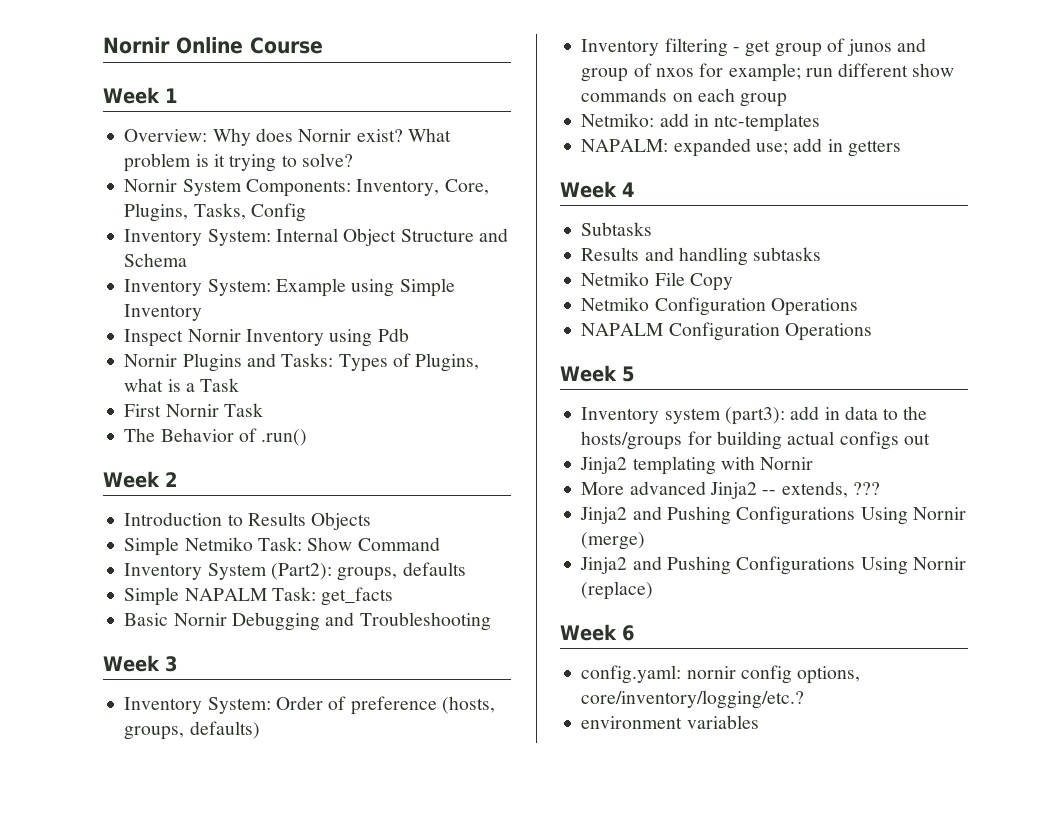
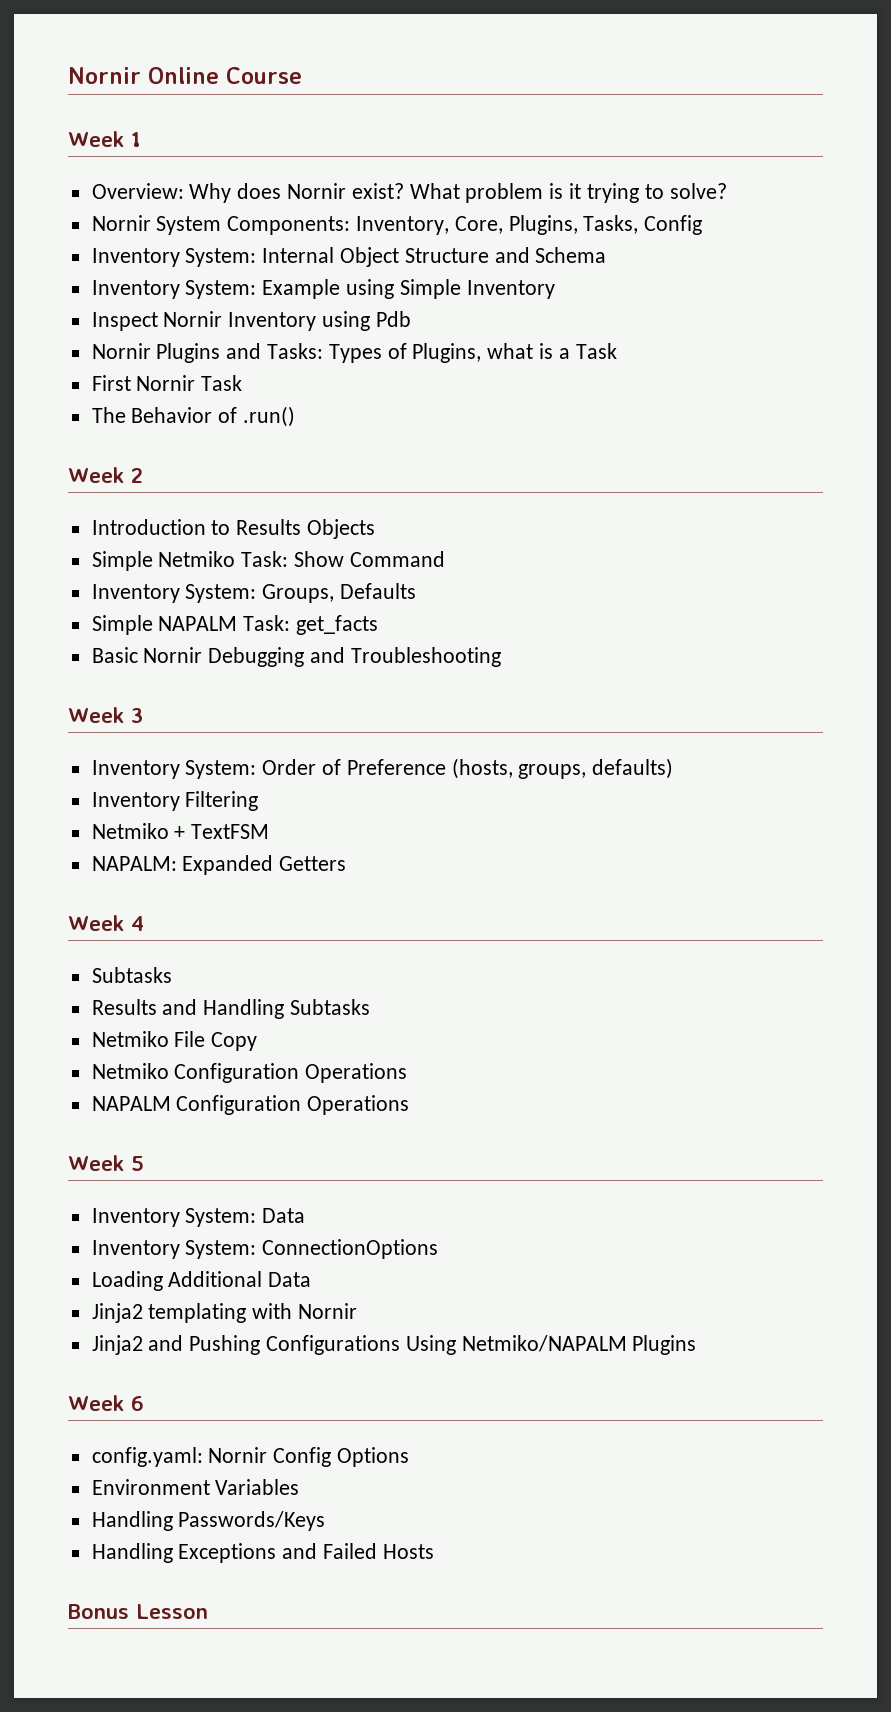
- Inventory System (Part2): groups, defaults
+ Inventory System: Groups, Defaults
- Inventory System: Order of preference (hosts, groups, defaults)
+ Inventory System: Order of Preference (hosts, groups, defaults)
- Inventory filtering - get group of junos and group of nxos for example; run different show commands on each group
- Netmiko: add in ntc-templates
- NAPALM: expanded use; add in getters
+ Inventory Filtering
+ Netmiko + TextFSM
+ NAPALM: Expanded Getters
- Results and handling subtasks
+ Results and Handling Subtasks
- Inventory system (part3): add in data to the hosts/groups for building actual configs out
+ Inventory System: Data
+ Inventory System: ConnectionOptions
+ Loading Additional Data
  Jinja2 templating with Nornir
- More advanced Jinja2 -- extends, ???
- Jinja2 and Pushing Configurations Using Nornir (merge)
- Jinja2 and Pushing Configurations Using Nornir (replace)
+ Jinja2 and Pushing Configurations Using Netmiko/NAPALM Plugins
  Week 6
- config.yaml: nornir config options, core/inventory/logging/etc.?
- environment variables
+ config.yaml: Nornir Config Options
+ Environment Variables
+ Handling Passwords/Keys
+ Handling Exceptions and Failed Hosts
+ Bonus Lesson

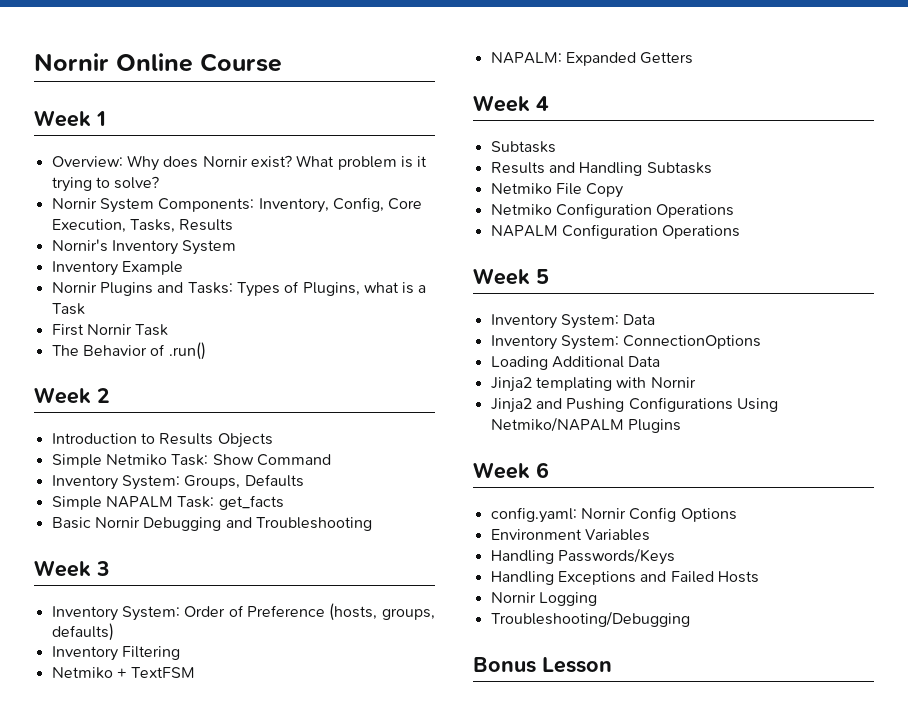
- Nornir System Components: Inventory, Core, Plugins, Tasks, Config
- Inventory System: Internal Object Structure and Schema
- Inventory System: Example using Simple Inventory
- Inspect Nornir Inventory using Pdb
+ Nornir System Components: Inventory, Config, Core Execution, Tasks, Results
+ Nornir's Inventory System
+ Inventory Example
+ Nornir Logging
+ Troubleshooting/Debugging

